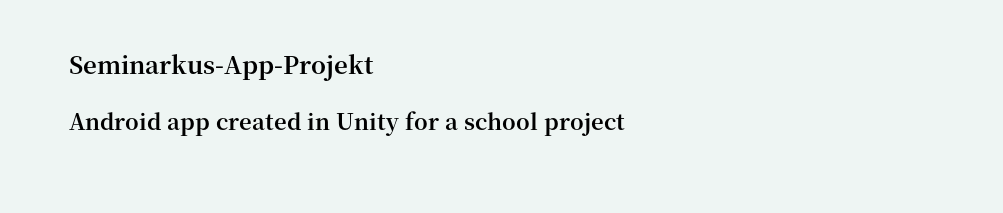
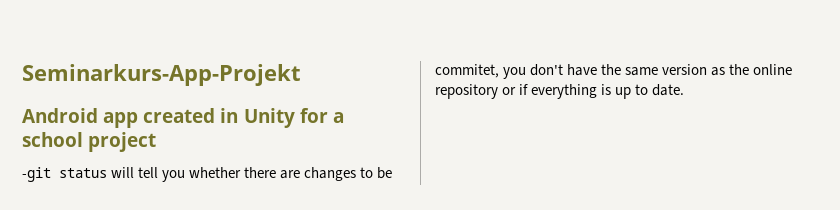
- Seminarkus-App-Projekt
+ Seminarkurs-App-Projekt
+ -git status will tell you whether there are changes to be commitet, you don't have the same version as the online repository or if everything is up to date.

